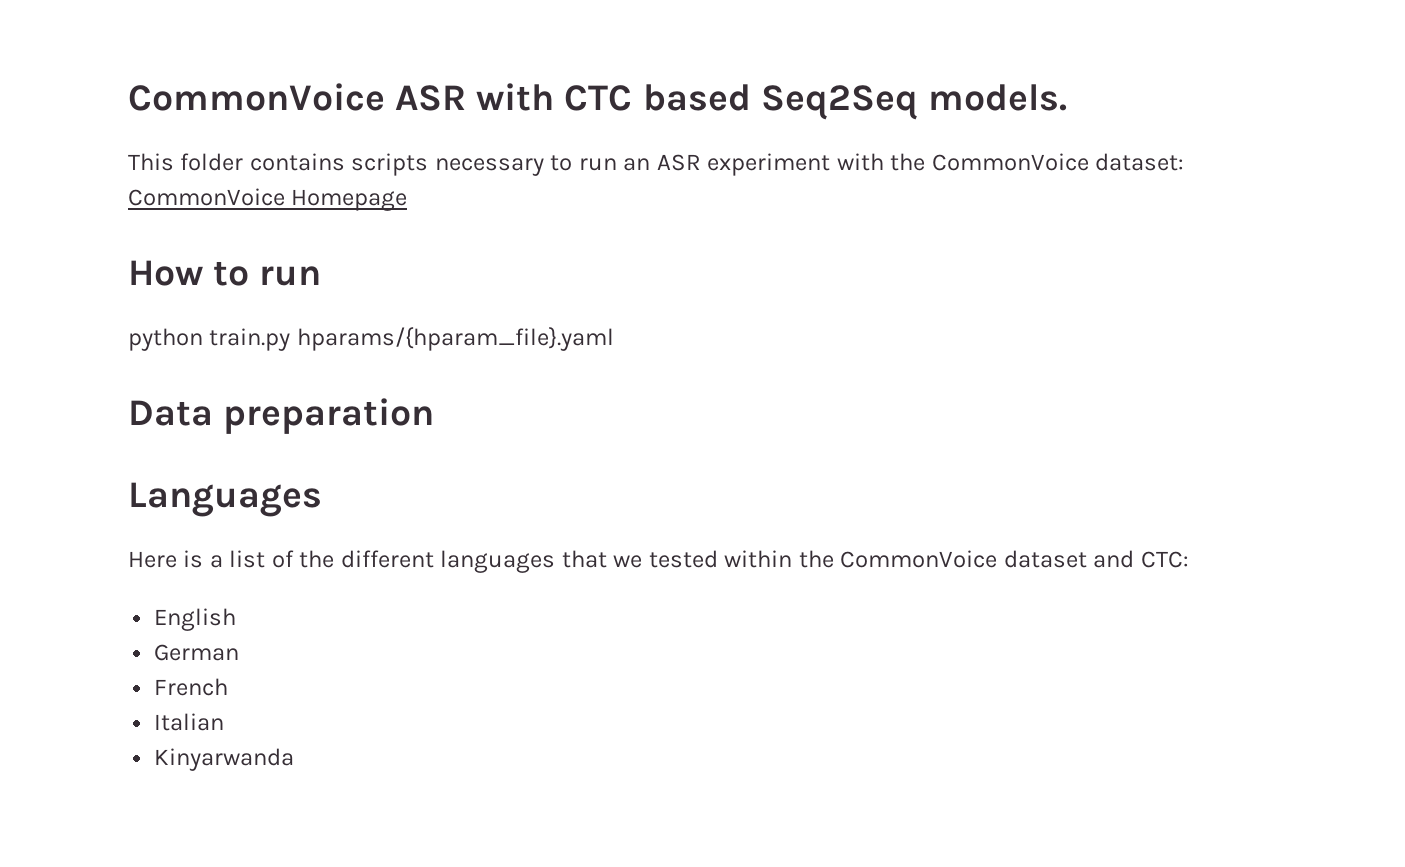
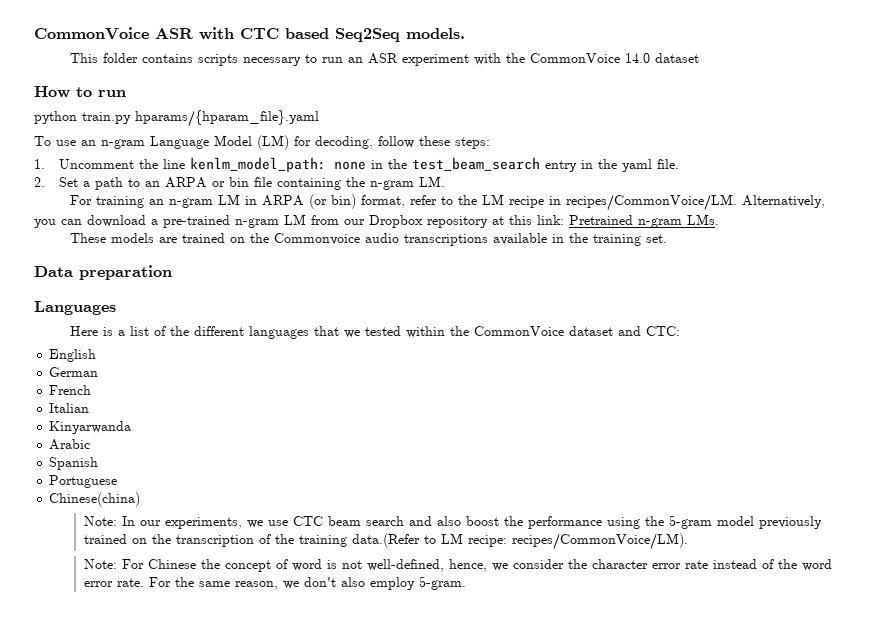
- This folder contains scripts necessary to run an ASR experiment with the CommonVoice dataset: CommonVoice Homepage
+ This folder contains scripts necessary to run an ASR experiment with the CommonVoice 14.0 dataset
+ To use an n-gram Language Model (LM) for decoding, follow these steps:
+ 1. Uncomment the line kenlm_model_path: none in the test_beam_search entry in the yaml file.
+ 2. Set a path to an ARPA or bin file containing the n-gram LM.
+ For training an n-gram LM in ARPA (or bin) format, refer to the LM recipe in recipes/CommonVoice/LM. Alternatively, you can download a pre-trained n-gram LM from our Dropbox repository at this link: Pretrained n-gram LMs.
+ These models are trained on the Commonvoice audio transcriptions available in the training set.
+ Arabic
+ Spanish
+ Portuguese
+ Chinese(china)
+ Note: In our experiments, we use CTC beam search and also boost the performance using the 5-gram model previously trained on the transcription of the training data.(Refer to LM recipe: recipes/CommonVoice/LM).
+ Note: For Chinese the concept of word is not well-defined, hence, we consider the character error rate instead of the word error rate. For the same reason, we don't also employ 5-gram.

